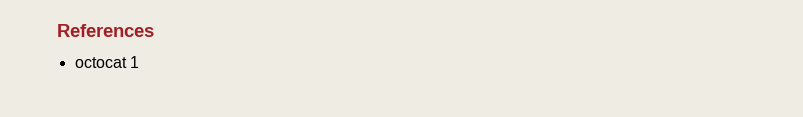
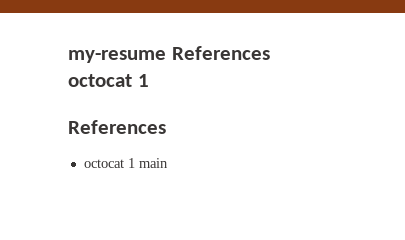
+ my-resume References octocat 1
- octocat 1
+ octocat 1 main

